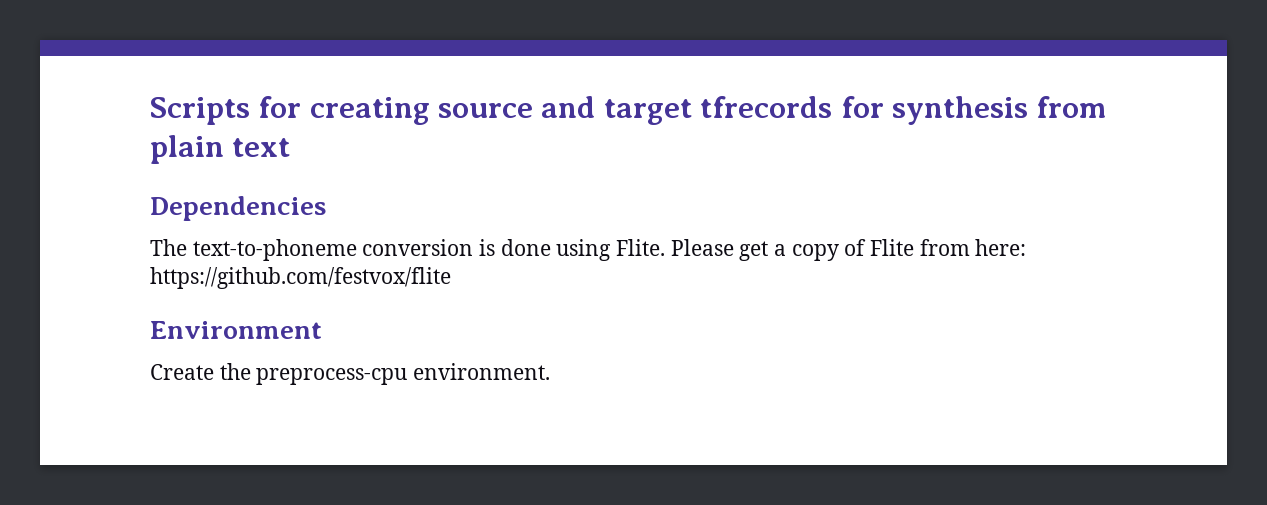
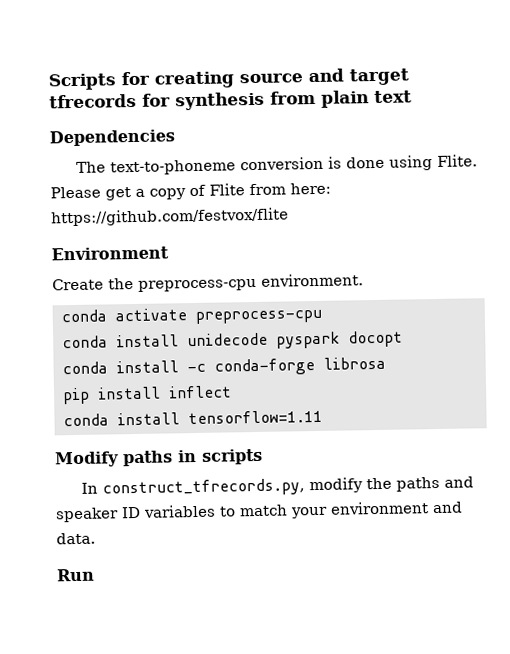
+ conda activate preprocess-cpu
+ conda install unidecode pyspark docopt
+ conda install -c conda-forge librosa
+ pip install inflect
+ conda install tensorflow=1.11
+ Modify paths in scripts
+ In construct_tfrecords.py, modify the paths and speaker ID variables to match your environment and data.
+ Run

